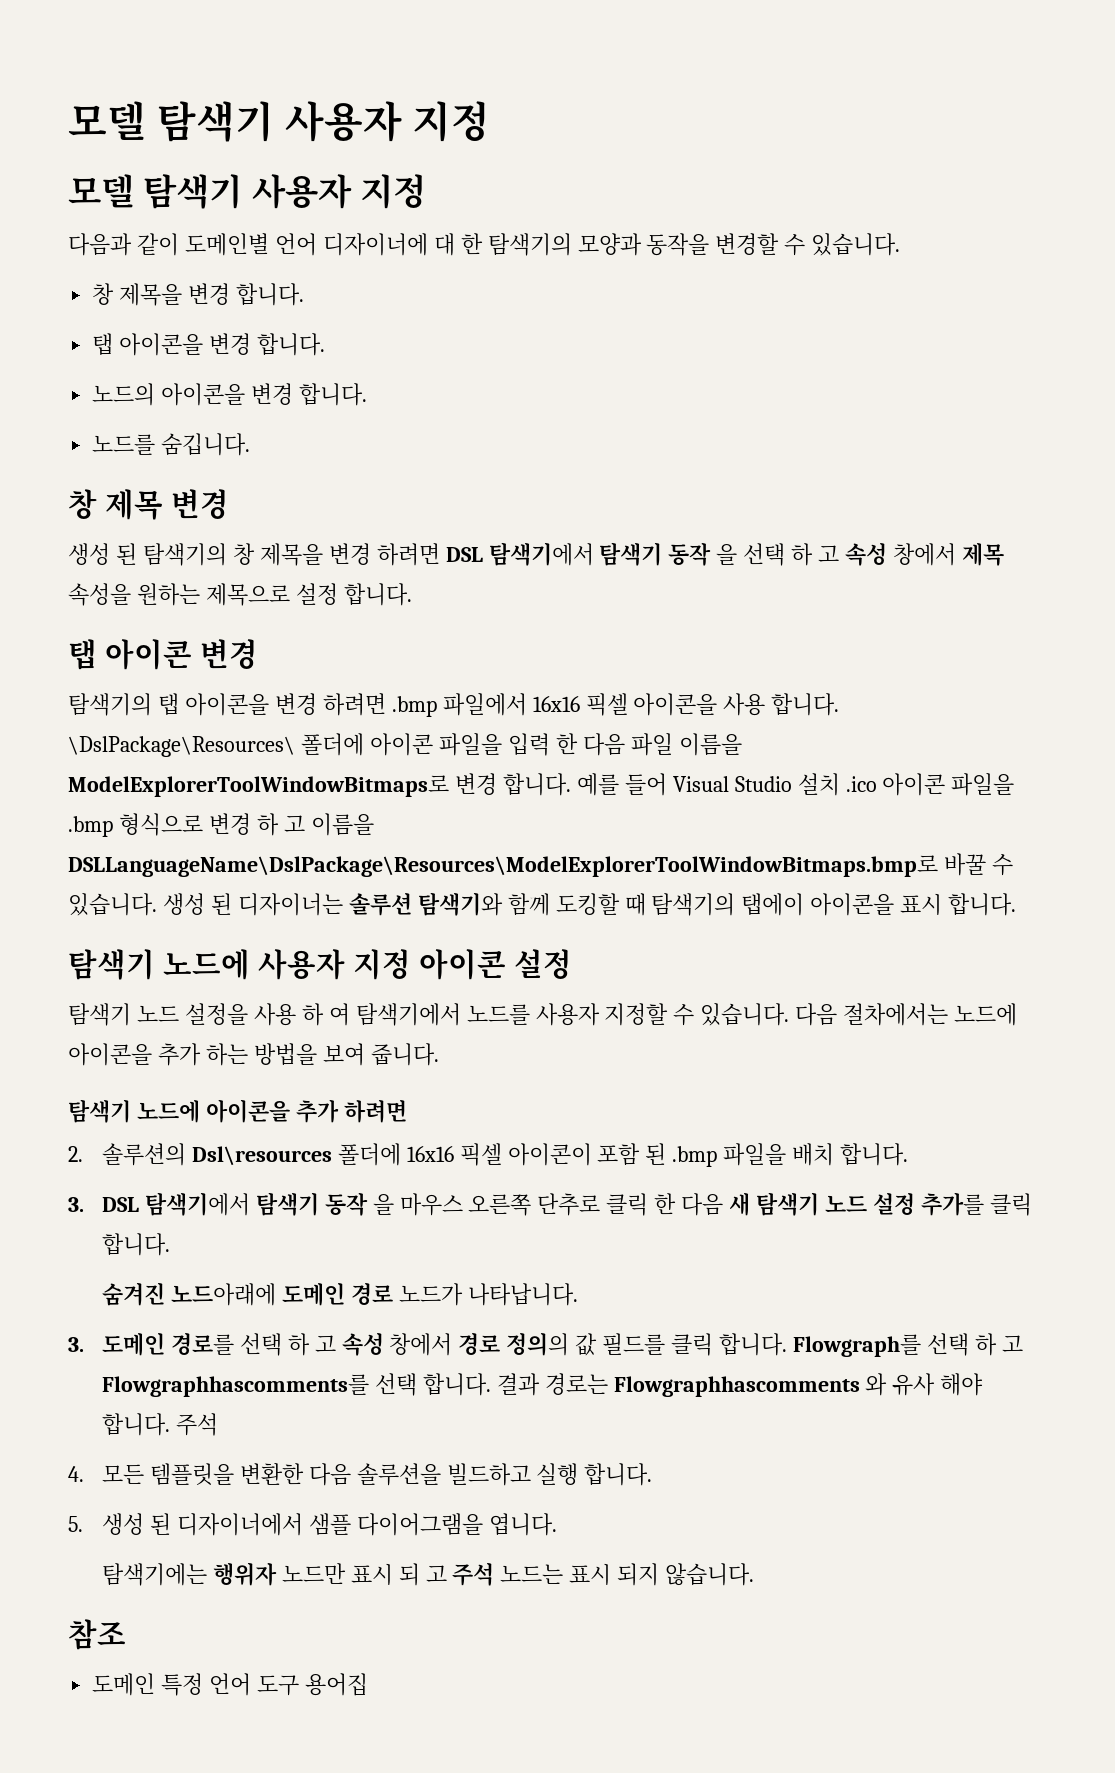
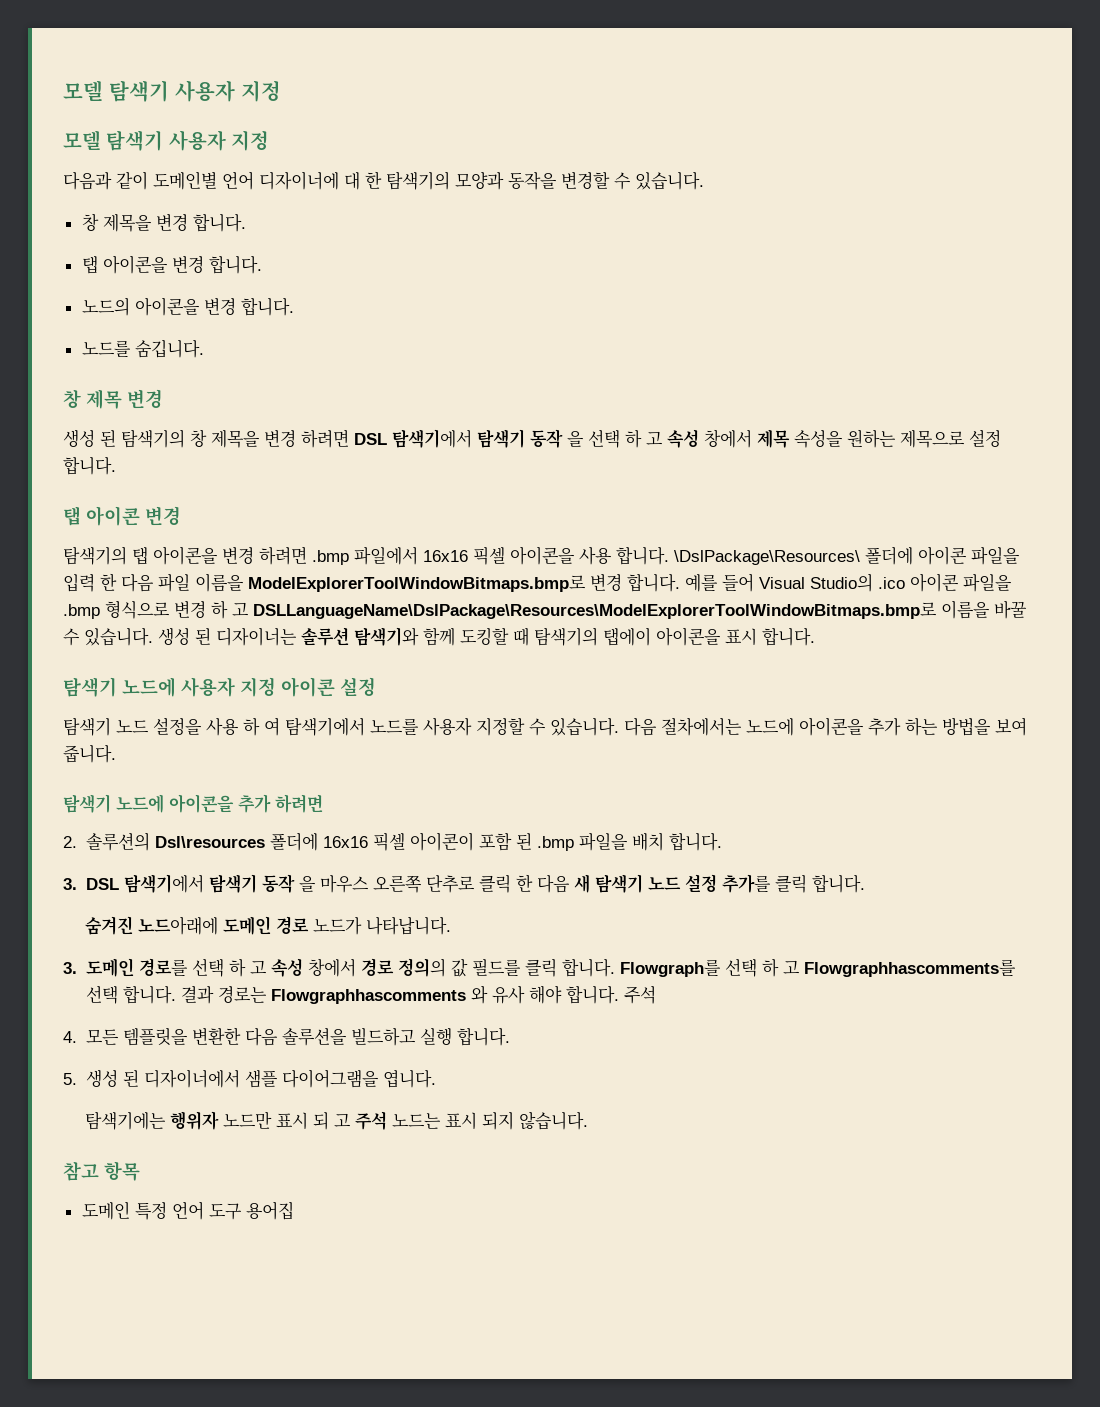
- \DslPackage\Resources\ 폴더에 아이콘 파일을 입력 한 다음 파일 이름을 ModelExplorerToolWindowBitmaps로 변경 합니다.
+ \DslPackage\Resources\ 폴더에 아이콘 파일을 입력 한 다음 파일 이름을 ModelExplorerToolWindowBitmaps.bmp로 변경 합니다.
- 예를 들어 Visual Studio 설치 .ico 아이콘 파일을 .bmp 형식으로 변경 하 고 이름을 DSLLanguageName\DslPackage\Resources\ModelExplorerToolWindowBitmaps.bmp로 바꿀 수 있습니다.
+ 예를 들어 Visual Studio의 .ico 아이콘 파일을 .bmp 형식으로 변경 하 고 DSLLanguageName\DslPackage\Resources\ModelExplorerToolWindowBitmaps.bmp로 이름을 바꿀 수 있습니다.
- 참조
+ 참고 항목

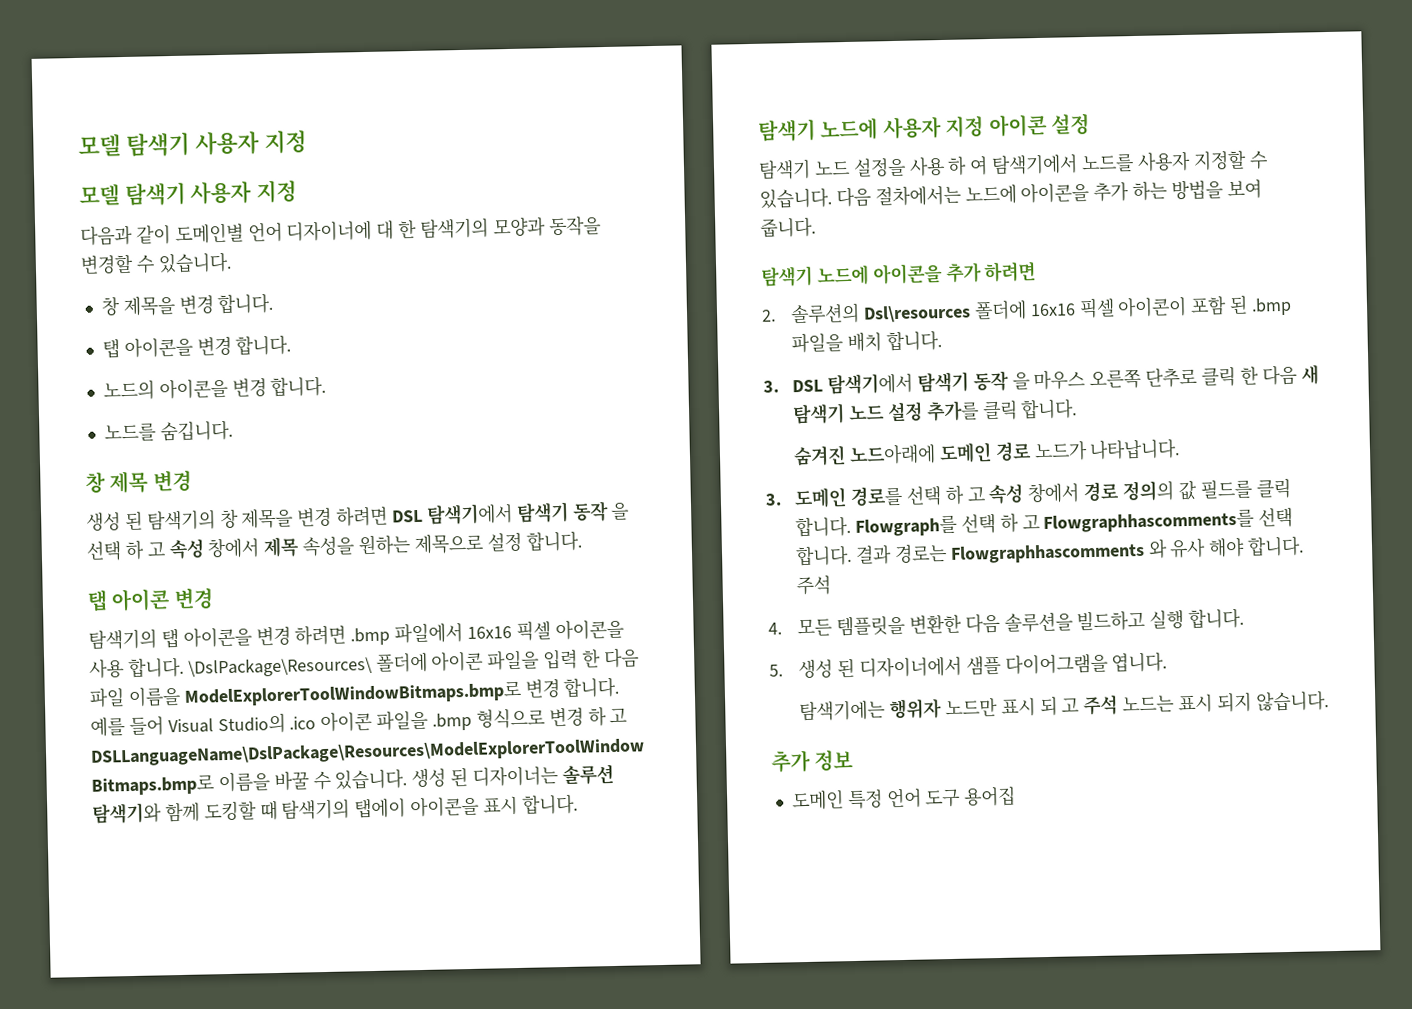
- 참고 항목
+ 추가 정보

